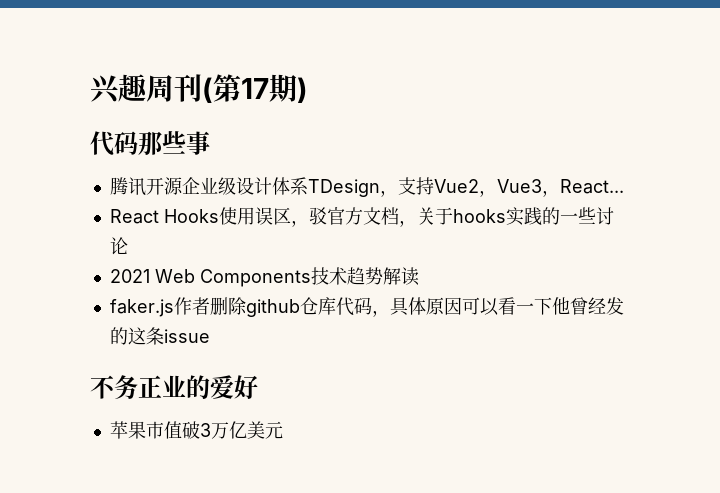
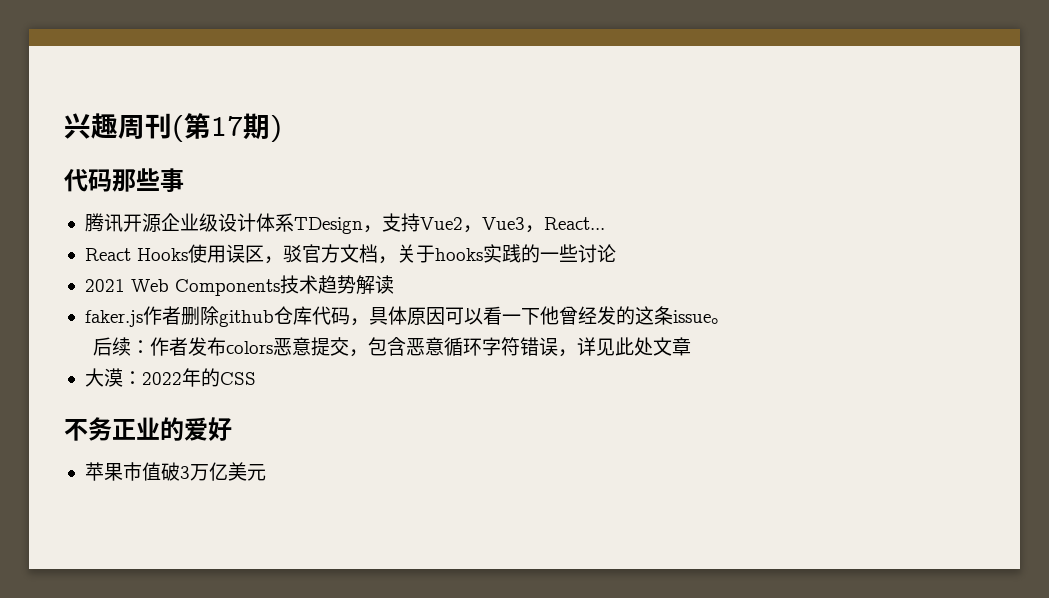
- faker.js作者删除github仓库代码，具体原因可以看一下他曾经发的这条issue
+ faker.js作者删除github仓库代码，具体原因可以看一下他曾经发的这条issue。
+ 后续：作者发布colors恶意提交，包含恶意循环字符错误，详见此处文章
+ 大漠：2022年的CSS

